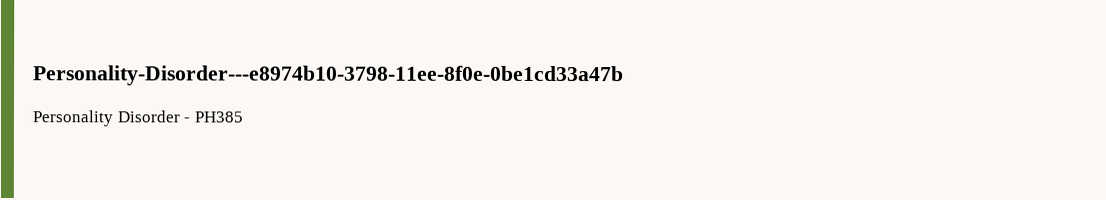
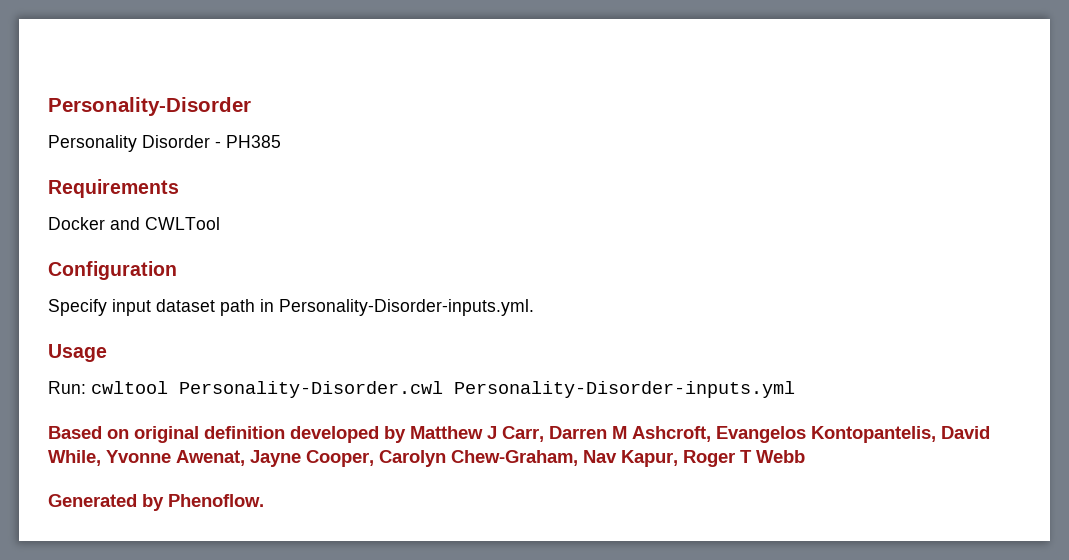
- Personality-Disorder---e8974b10-3798-11ee-8f0e-0be1cd33a47b
+ Personality-Disorder
+ Requirements
+ Docker and CWLTool
+ Configuration
+ Specify input dataset path in Personality-Disorder-inputs.yml.
+ Usage
+ Run: cwltool Personality-Disorder.cwl Personality-Disorder-inputs.yml
+ Based on original definition developed by Matthew J Carr, Darren M Ashcroft, Evangelos Kontopantelis, David While, Yvonne Awenat, Jayne Cooper, Carolyn Chew-Graham, Nav Kapur, Roger T Webb
+ Generated by Phenoflow.

